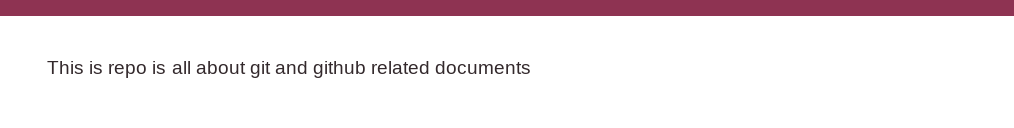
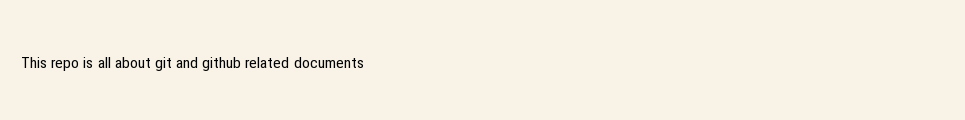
- This is repo is all about git and github related documents
+ This repo is all about git and github related documents

